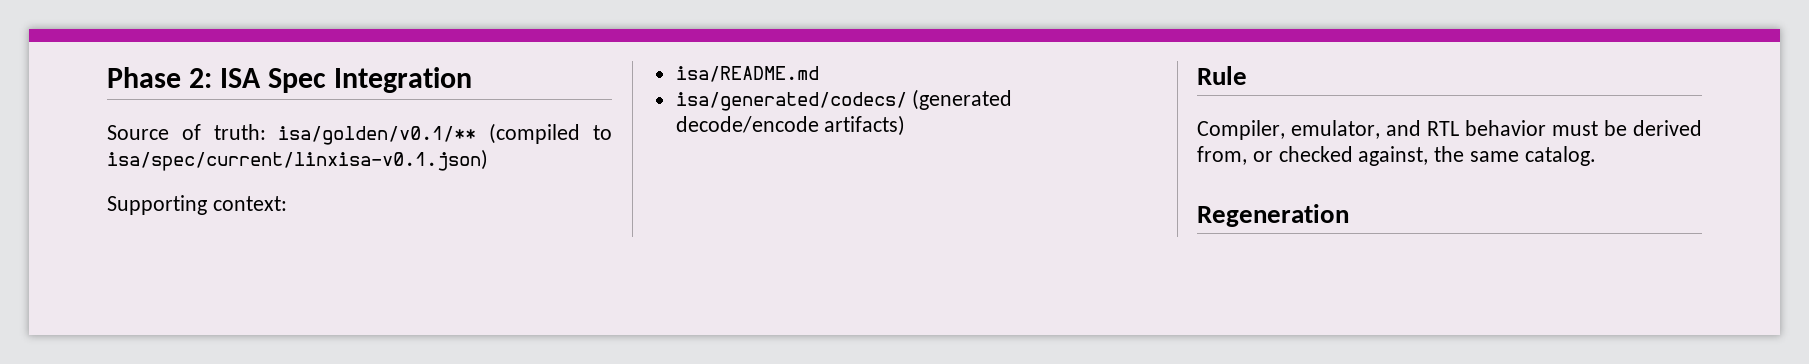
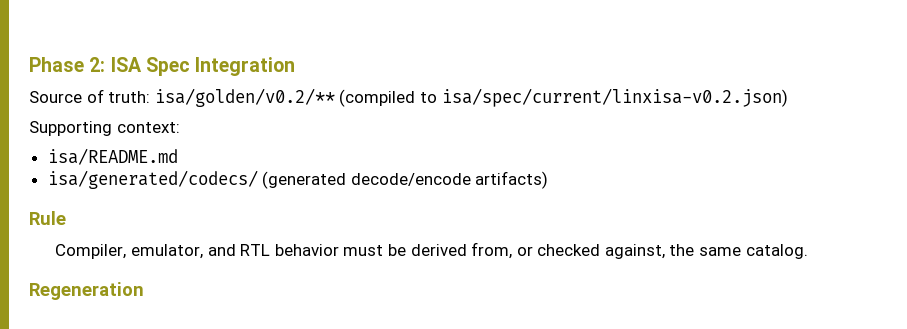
- Source of truth: isa/golden/v0.1/** (compiled to isa/spec/current/linxisa-v0.1.json)
+ Source of truth: isa/golden/v0.2/** (compiled to isa/spec/current/linxisa-v0.2.json)

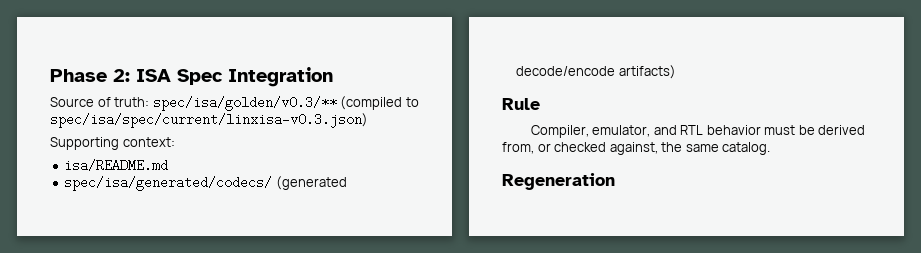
- Source of truth: isa/golden/v0.2/** (compiled to isa/spec/current/linxisa-v0.2.json)
+ Source of truth: spec/isa/golden/v0.3/** (compiled to spec/isa/spec/current/linxisa-v0.3.json)
- isa/generated/codecs/ (generated decode/encode artifacts)
+ spec/isa/generated/codecs/ (generated decode/encode artifacts)

